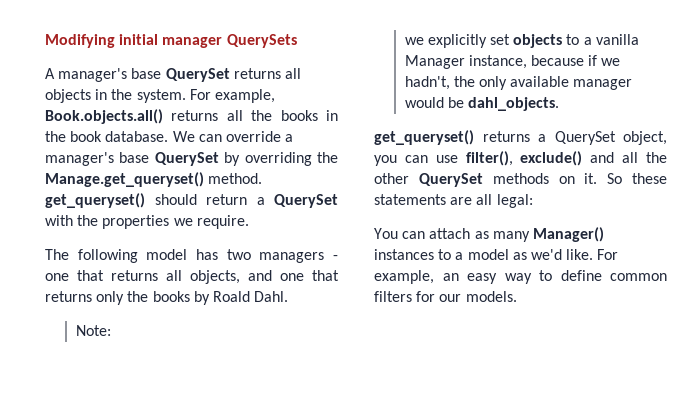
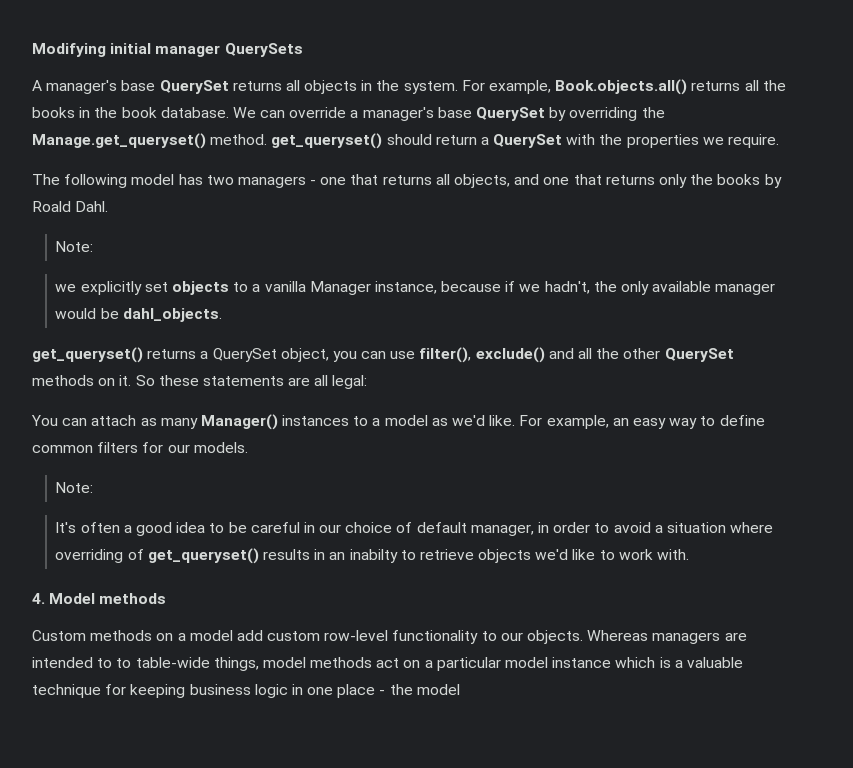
  For example, an easy way to define common filters for our models.
+ Note:
+ It's often a good idea to be careful in our choice of default manager, in order to avoid a situation where overriding of get_queryset() results in an inabilty to retrieve objects we'd like to work with.
+ 4. Model methods
+ Custom methods on a model add custom row-level functionality to our objects. Whereas managers are intended to to table-wide things, model methods act on a particular model instance which is a valuable technique for keeping business logic in one place - the model

